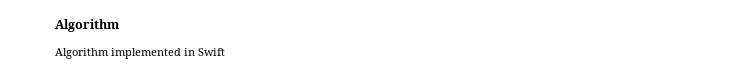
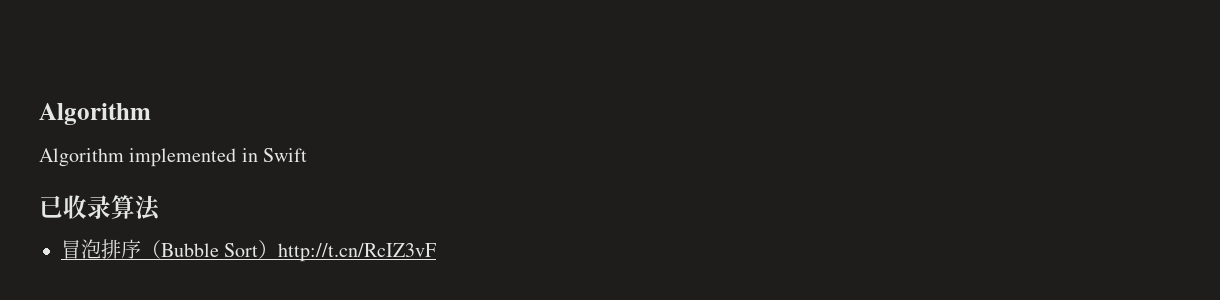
+ 已收录算法
+ 冒泡排序（Bubble Sort）http://t.cn/RcIZ3vF

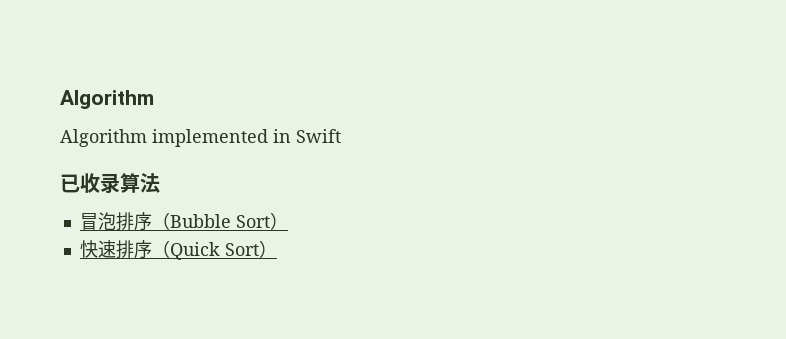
- 冒泡排序（Bubble Sort）http://t.cn/RcIZ3vF
+ 冒泡排序（Bubble Sort）
+ 快速排序（Quick Sort）

